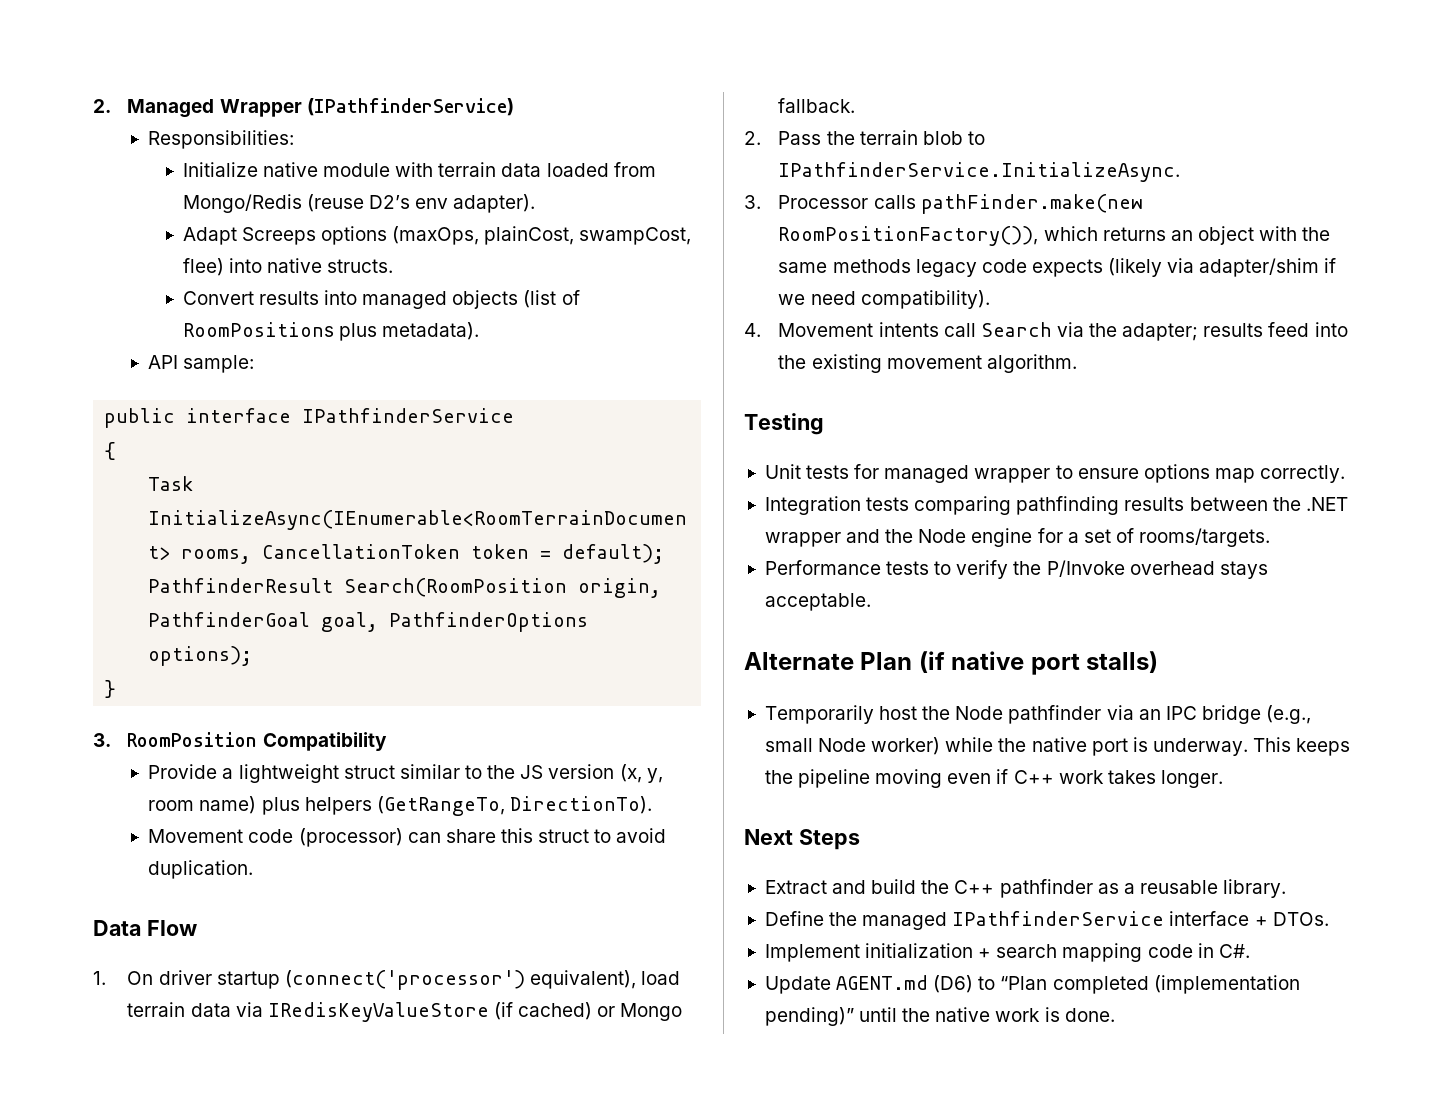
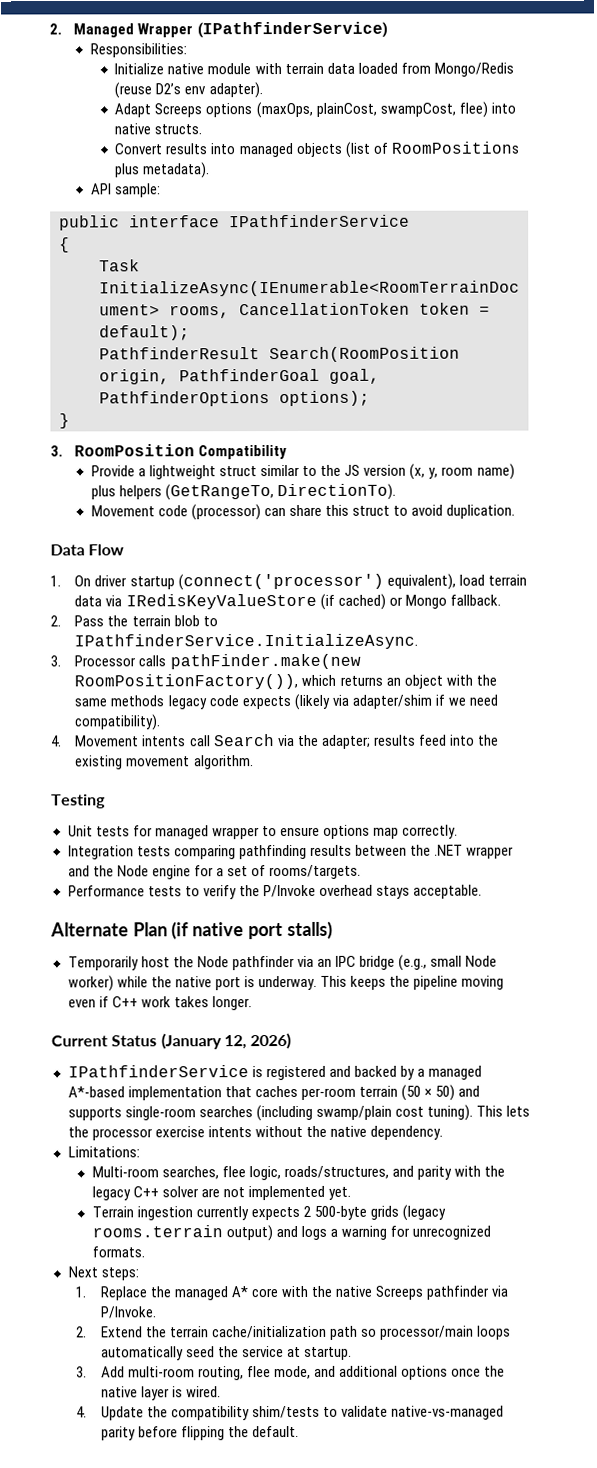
- Next Steps
- Extract and build the C++ pathfinder as a reusable library.
- Define the managed IPathfinderService interface + DTOs.
- Implement initialization + search mapping code in C#.
- Update AGENT.md (D6) to “Plan completed (implementation pending)” until the native work is done.
+ Current Status (January 12, 2026)
+ IPathfinderService is registered and backed by a managed A*-based implementation that caches per-room terrain (50 × 50) and supports single-room searches (including swamp/plain cost tuning). This lets the processor exercise intents without the native dependency.
+ Limitations:
+ Multi-room searches, flee logic, roads/structures, and parity with the legacy C++ solver are not implemented yet.
+ Terrain ingestion currently expects 2 500-byte grids (legacy rooms.terrain output) and logs a warning for unrecognized formats.
+ Next steps:
+ 1. Replace the managed A* core with the native Screeps pathfinder via P/Invoke.
+ 2. Extend the terrain cache/initialization path so processor/main loops automatically seed the service at startup.
+ 3. Add multi-room routing, flee mode, and additional options once the native layer is wired.
+ 4. Update the compatibility shim/tests to validate native-vs-managed parity before flipping the default.

